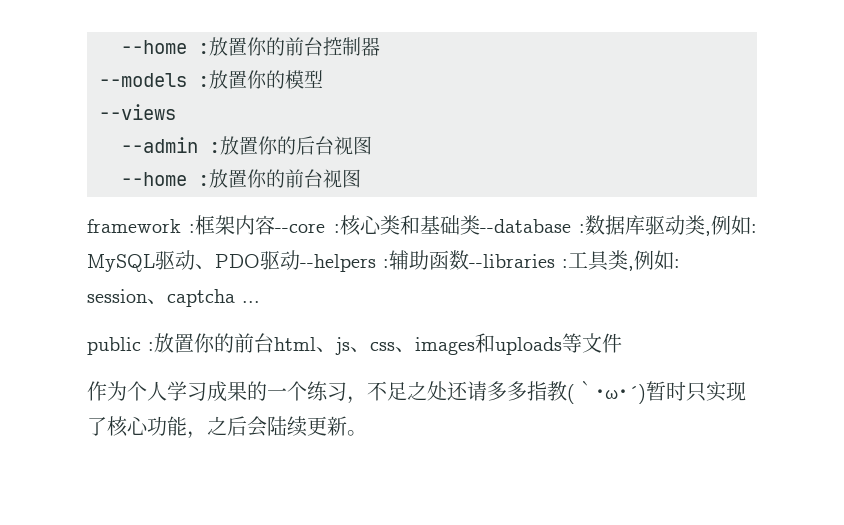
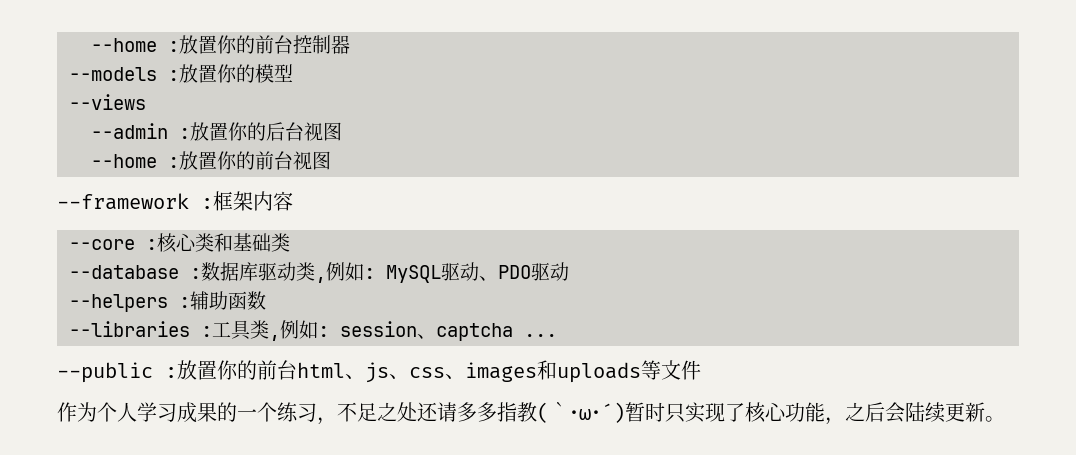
- framework :框架内容--core :核心类和基础类--database :数据库驱动类,例如: MySQL驱动、PDO驱动--helpers :辅助函数--libraries :工具类,例如: session、captcha ...
+ --framework :框架内容
+ --core :核心类和基础类
+ --database :数据库驱动类,例如: MySQL驱动、PDO驱动
+ --helpers :辅助函数
+ --libraries :工具类,例如: session、captcha ...
- public :放置你的前台html、js、css、images和uploads等文件
+ --public :放置你的前台html、js、css、images和uploads等文件

